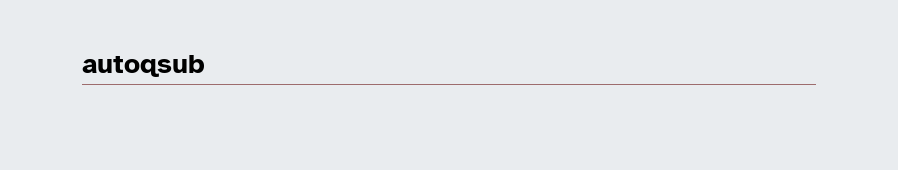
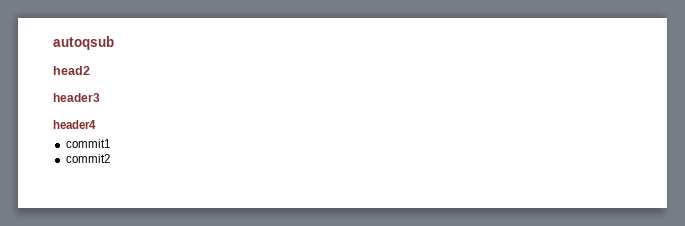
+ head2
+ header3
+ header4
+ commit1
+ commit2

